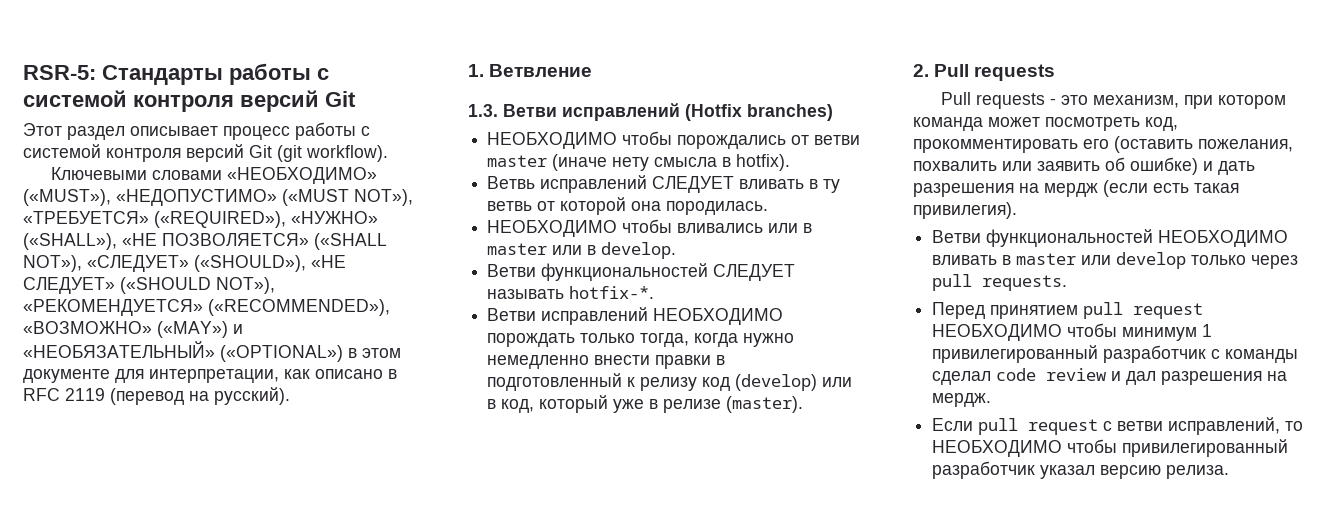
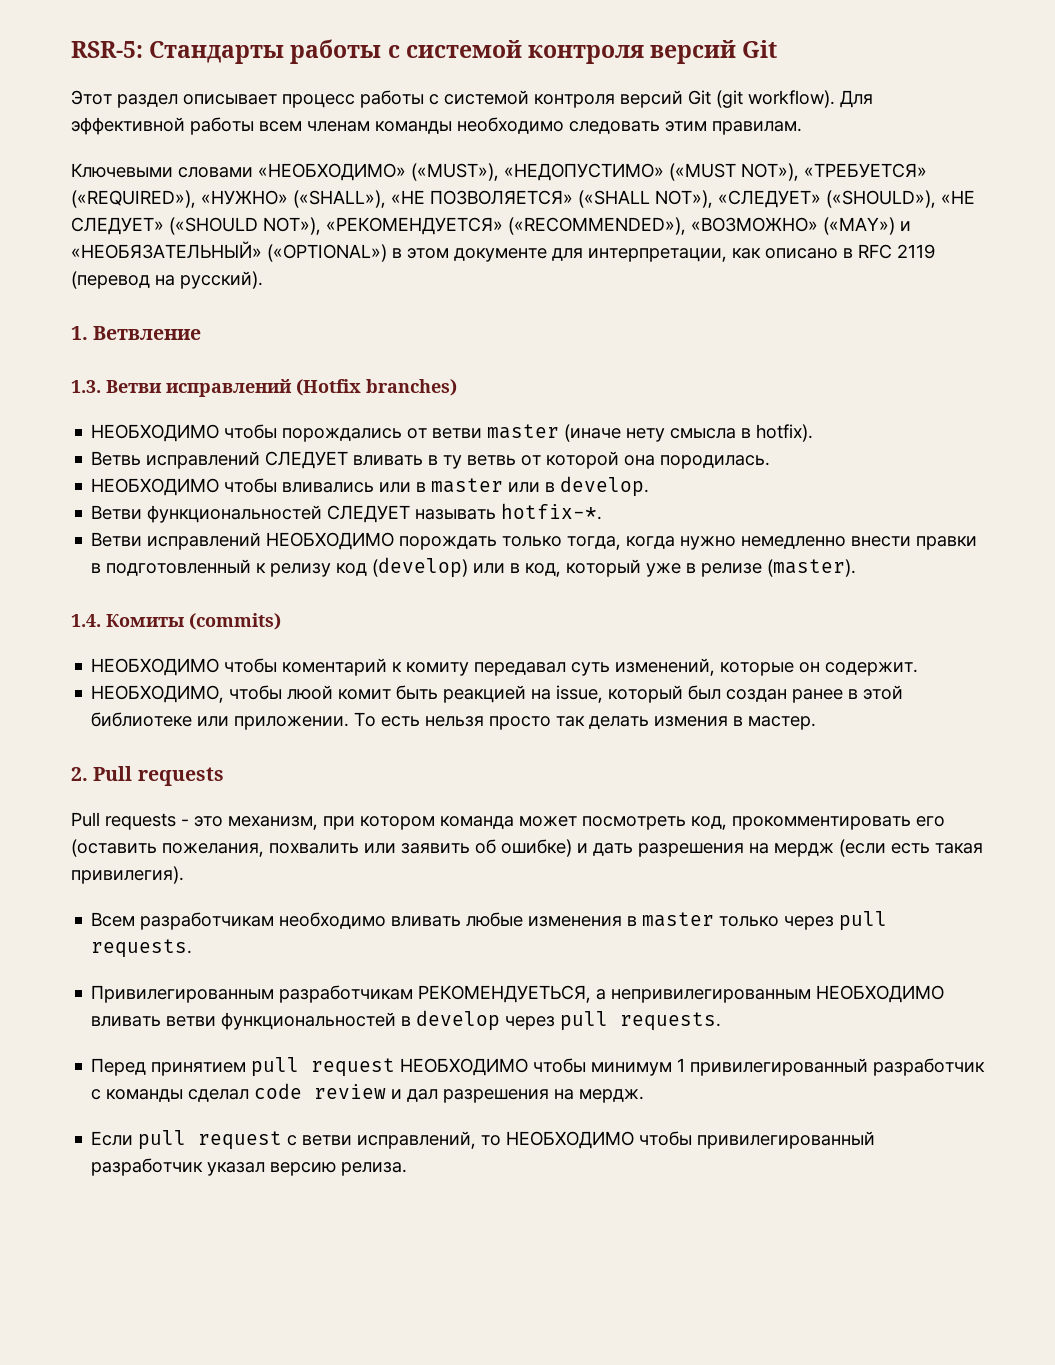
+ Для эффективной работы всем членам команды необходимо следовать этим правилам.
+ 1.4. Комиты (commits)
+ НЕОБХОДИМО чтобы коментарий к комиту передавал суть изменений, которые он содержит.
+ НЕОБХОДИМО, чтобы люой комит быть реакцией на issue, который был создан ранее в этой библиотеке или приложении. То есть нельзя просто так делать измения в мастер.
- Ветви функциональностей НЕОБХОДИМО вливать в master или develop только через pull requests.
+ Всем разработчикам необходимо вливать любые изменения в master только через pull requests.
+ Привилегированным разработчикам РЕКОМЕНДУЕТЬСЯ, а непривилегированным НЕОБХОДИМО вливать ветви функциональностей в develop через pull requests.

